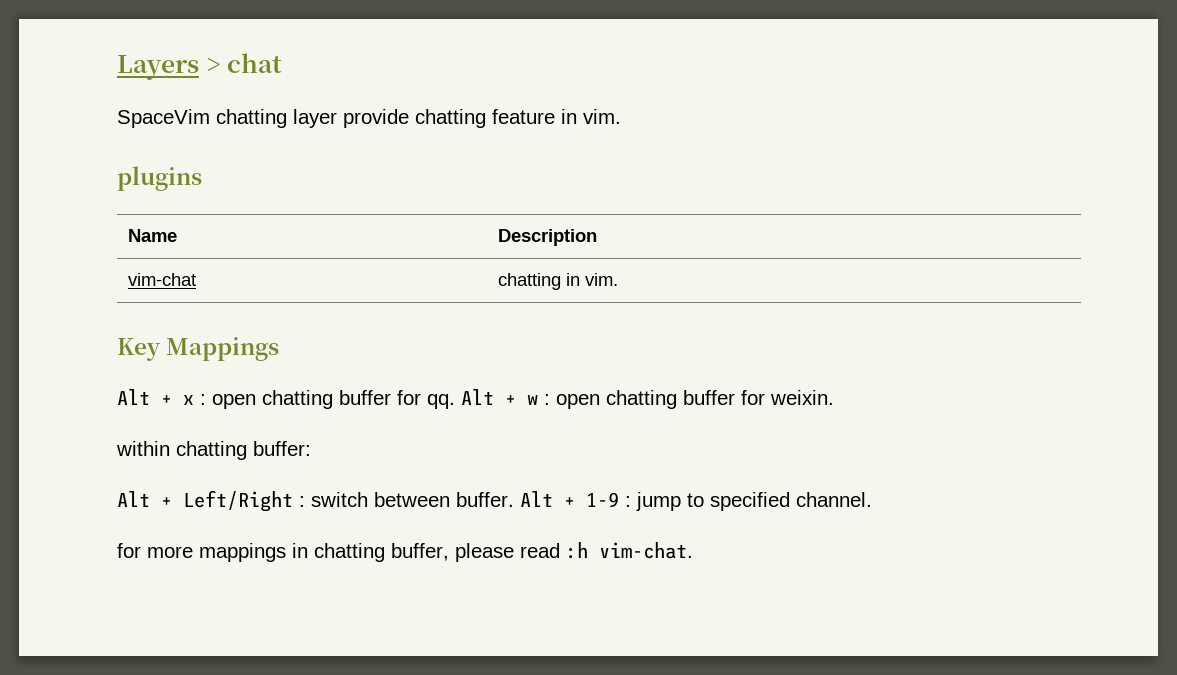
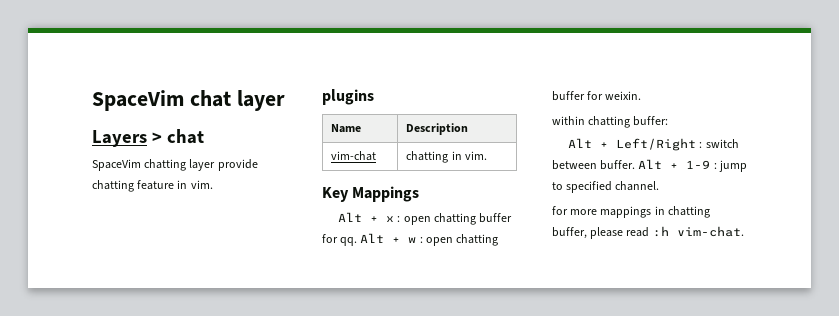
+ SpaceVim chat layer

